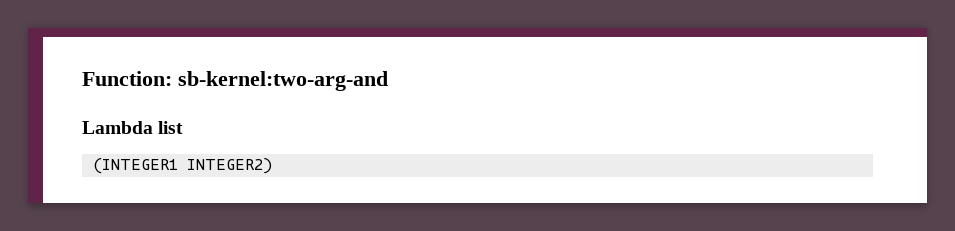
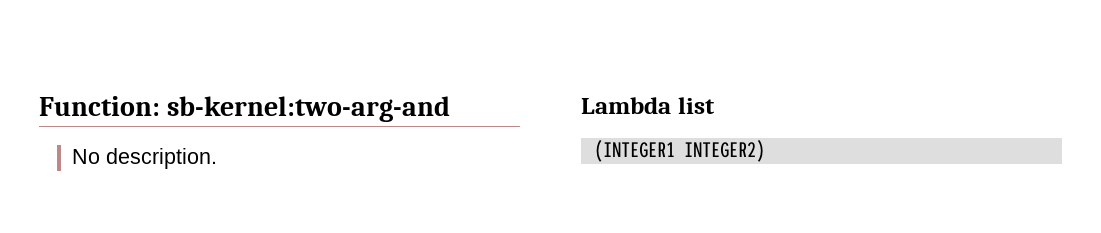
+ No description.

